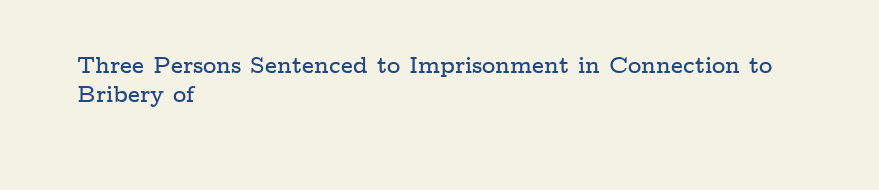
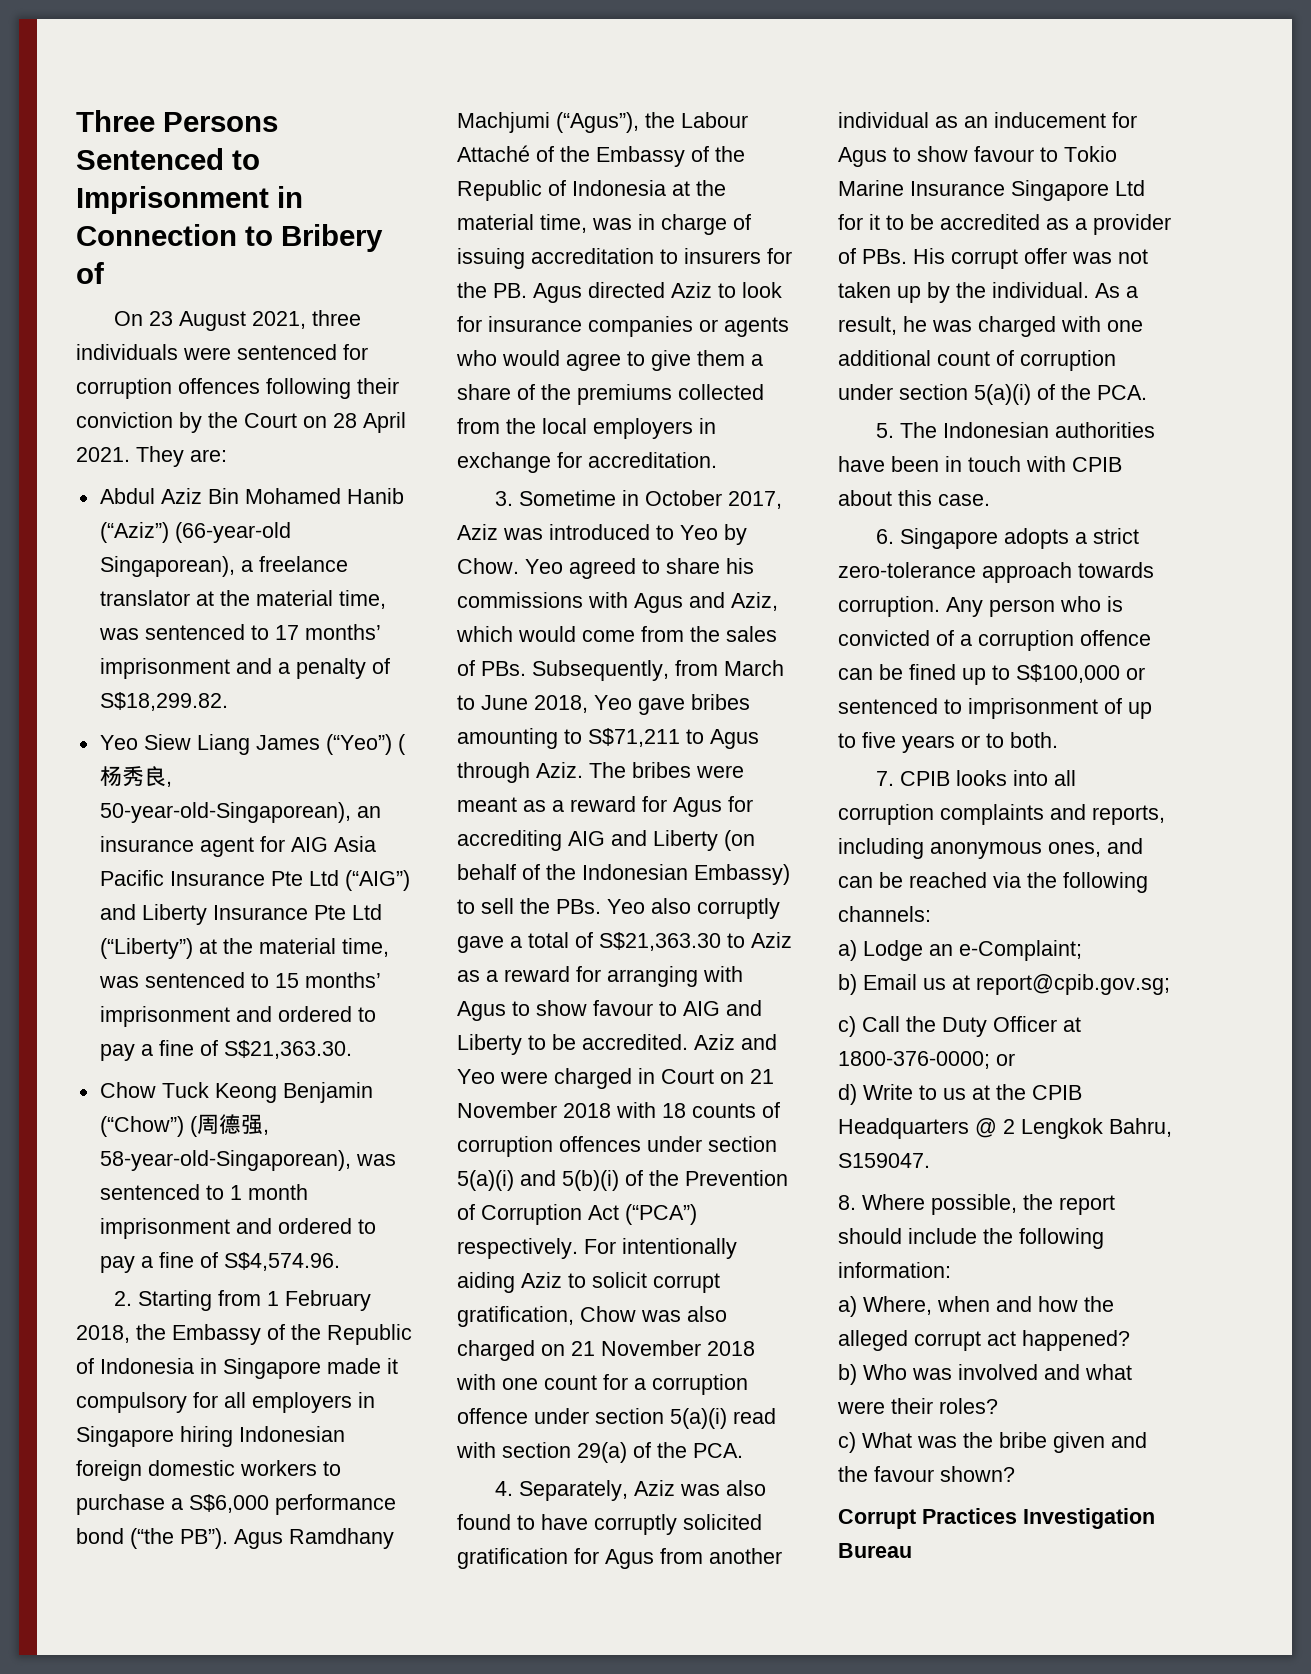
+ On 23 August 2021, three individuals were sentenced for corruption offences following their conviction by the Court on 28 April 2021. They are:
+ Abdul Aziz Bin Mohamed Hanib (“Aziz”) (66-year-old Singaporean), a freelance translator at the material time, was sentenced to 17 months’ imprisonment and a penalty of S$18,299.82.
+ Yeo Siew Liang James (“Yeo”) (杨秀良, 50-year-old-Singaporean), an insurance agent for AIG Asia Pacific Insurance Pte Ltd (“AIG”) and Liberty Insurance Pte Ltd (“Liberty”) at the material time, was sentenced to 15 months’ imprisonment and ordered to pay a fine of S$21,363.30.
+ Chow Tuck Keong Benjamin (“Chow”) (周德强, 58-year-old-Singaporean), was sentenced to 1 month imprisonment and ordered to pay a fine of S$4,574.96.
+ 2. Starting from 1 February 2018, the Embassy of the Republic of Indonesia in Singapore made it compulsory for all employers in Singapore hiring Indonesian foreign domestic workers to purchase a S$6,000 performance bond (“the PB”). Agus Ramdhany Machjumi (“Agus”), the Labour Attaché of the Embassy of the Republic of Indonesia at the material time, was in charge of issuing accreditation to insurers for the PB. Agus directed Aziz to look for insurance companies or agents who would agree to give them a share of the premiums collected from the local employers in exchange for accreditation.
+ 3. Sometime in October 2017, Aziz was introduced to Yeo by Chow. Yeo agreed to share his commissions with Agus and Aziz, which would come from the sales of PBs. Subsequently, from March to June 2018, Yeo gave bribes amounting to S$71,211 to Agus through Aziz. The bribes were meant as a reward for Agus for accrediting AIG and Liberty (on behalf of the Indonesian Embassy) to sell the PBs. Yeo also corruptly gave a total of S$21,363.30 to Aziz as a reward for arranging with Agus to show favour to AIG and Liberty to be accredited. Aziz and Yeo were charged in Court on 21 November 2018 with 18 counts of corruption offences under section 5(a)(i) and 5(b)(i) of the Prevention of Corruption Act (“PCA”) respectively. For intentionally aiding Aziz to solicit corrupt gratification, Chow was also charged on 21 November 2018 with one count for a corruption offence under section 5(a)(i) read with section 29(a) of the PCA.
+ 4. Separately, Aziz was also found to have corruptly solicited gratification for Agus from another individual as an inducement for Agus to show favour to Tokio Marine Insurance Singapore Ltd for it to be accredited as a provider of PBs. His corrupt offer was not taken up by the individual. As a result, he was charged with one additional count of corruption under section 5(a)(i) of the PCA.
+ 5. The Indonesian authorities have been in touch with CPIB about this case.
+ 6. Singapore adopts a strict zero-tolerance approach towards corruption. Any person who is convicted of a corruption offence can be fined up to S$100,000 or sentenced to imprisonment of up to five years or to both.
+ 7. CPIB looks into all corruption complaints and reports, including anonymous ones, and can be reached via the following channels:
+ a) Lodge an e-Complaint;
+ b) Email us at report@cpib.gov.sg;
+ c) Call the Duty Officer at 1800-376-0000; or
+ d) Write to us at the CPIB Headquarters @ 2 Lengkok Bahru, S159047.
+ 8. Where possible, the report should include the following information:
+ a) Where, when and how the alleged corrupt act happened?
+ b) Who was involved and what were their roles?
+ c) What was the bribe given and the favour shown?
+ Corrupt Practices Investigation Bureau

